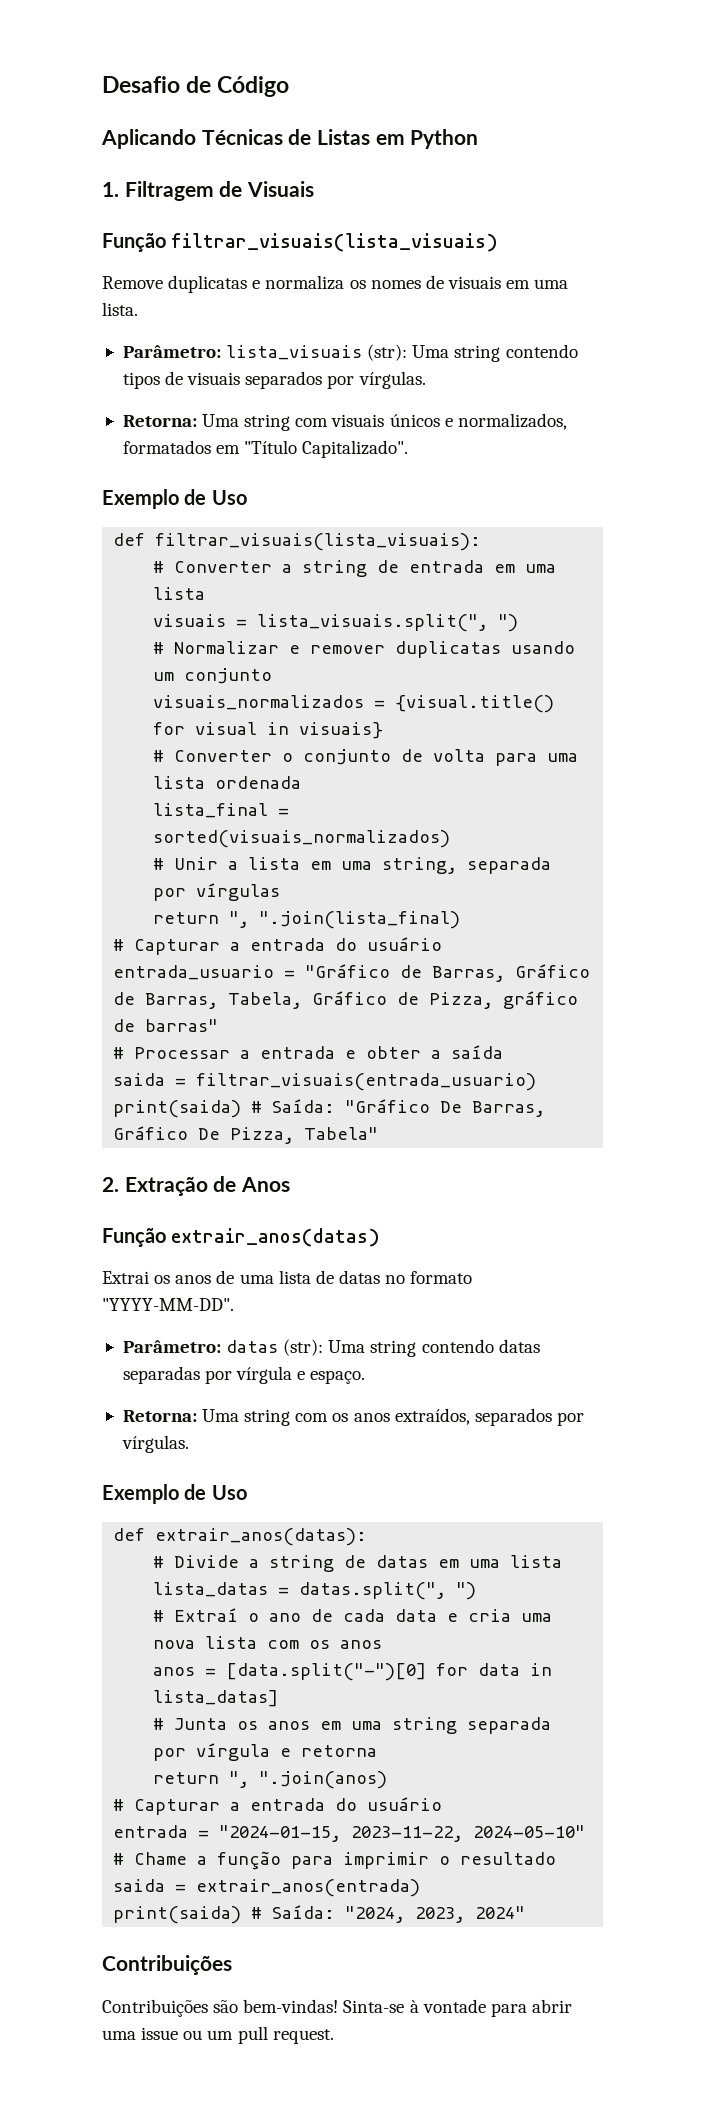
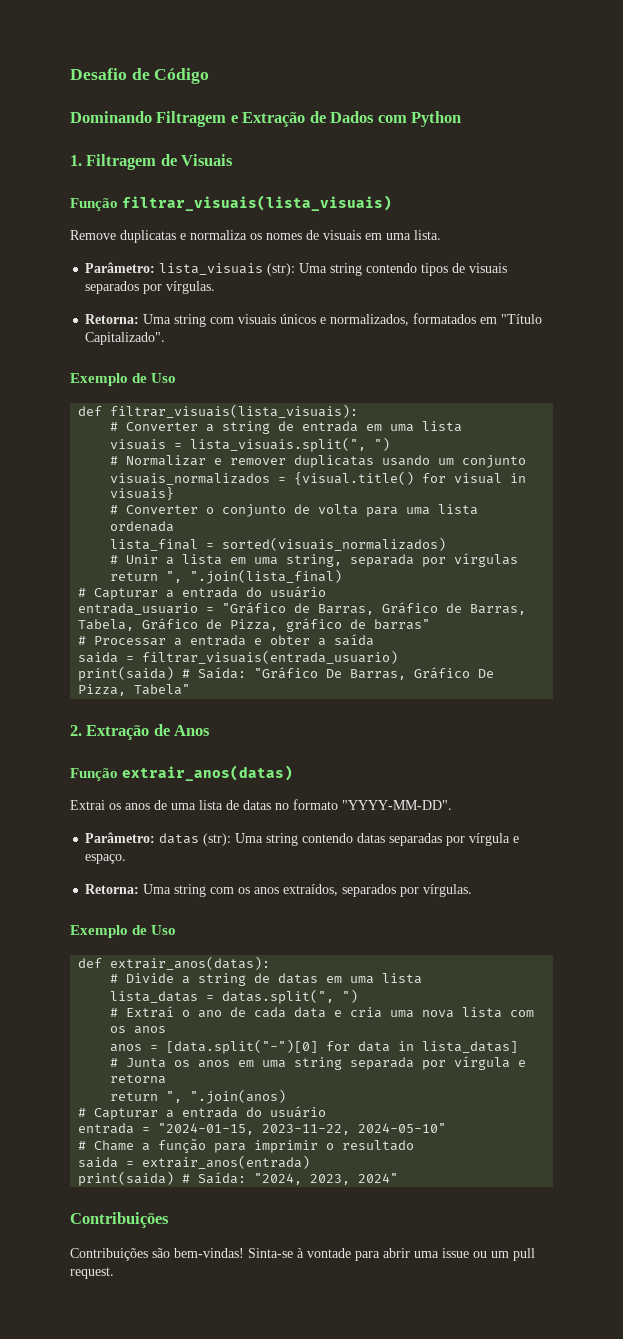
- Aplicando Técnicas de Listas em Python
+ Dominando Filtragem e Extração de Dados com Python

